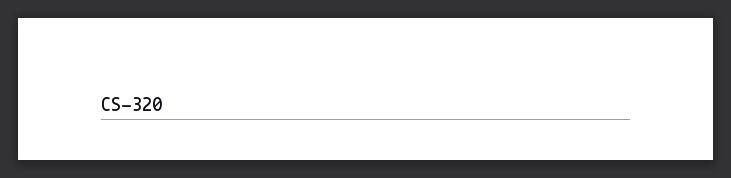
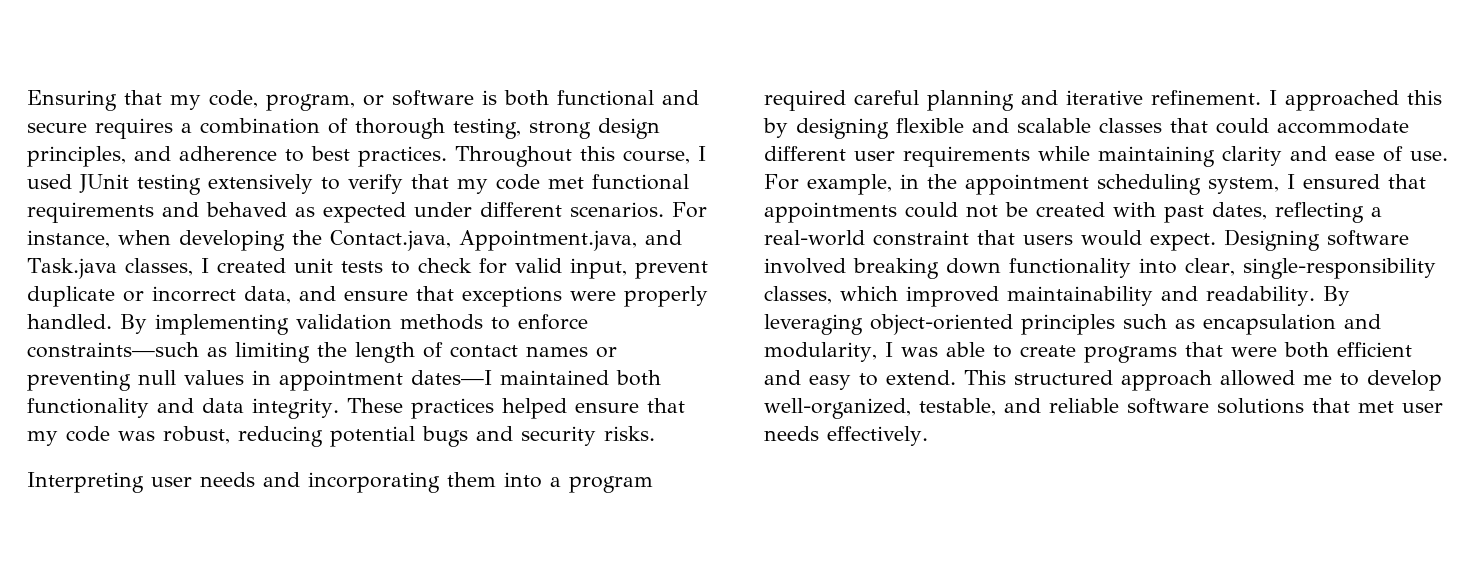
- CS-320
+ Ensuring that my code, program, or software is both functional and secure requires a combination of thorough testing, strong design principles, and adherence to best practices. Throughout this course, I used JUnit testing extensively to verify that my code met functional requirements and behaved as expected under different scenarios. For instance, when developing the Contact.java, Appointment.java, and Task.java classes, I created unit tests to check for valid input, prevent duplicate or incorrect data, and ensure that exceptions were properly handled. By implementing validation methods to enforce constraints—such as limiting the length of contact names or preventing null values in appointment dates—I maintained both functionality and data integrity. These practices helped ensure that my code was robust, reducing potential bugs and security risks.
+ Interpreting user needs and incorporating them into a program required careful planning and iterative refinement. I approached this by designing flexible and scalable classes that could accommodate different user requirements while maintaining clarity and ease of use. For example, in the appointment scheduling system, I ensured that appointments could not be created with past dates, reflecting a real-world constraint that users would expect. Designing software involved breaking down functionality into clear, single-responsibility classes, which improved maintainability and readability. By leveraging object-oriented principles such as encapsulation and modularity, I was able to create programs that were both efficient and easy to extend. This structured approach allowed me to develop well-organized, testable, and reliable software solutions that met user needs effectively.

